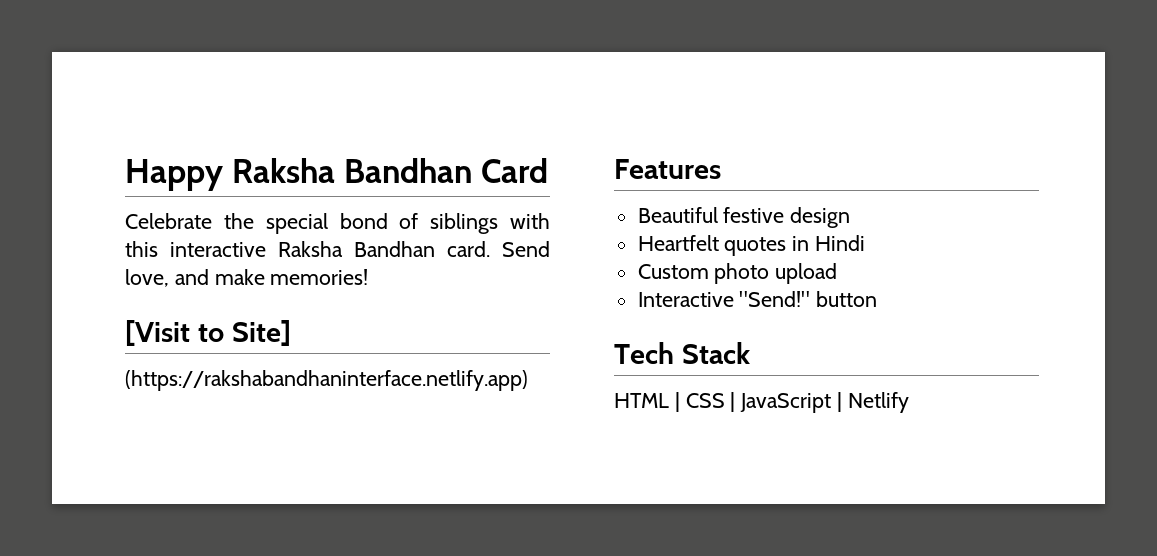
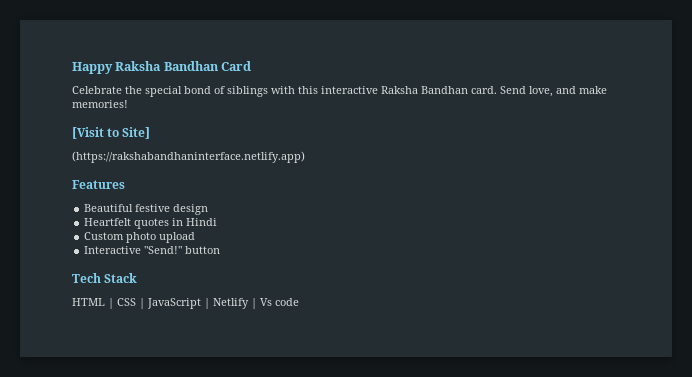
- HTML | CSS | JavaScript | Netlify
+ HTML | CSS | JavaScript | Netlify | Vs code

